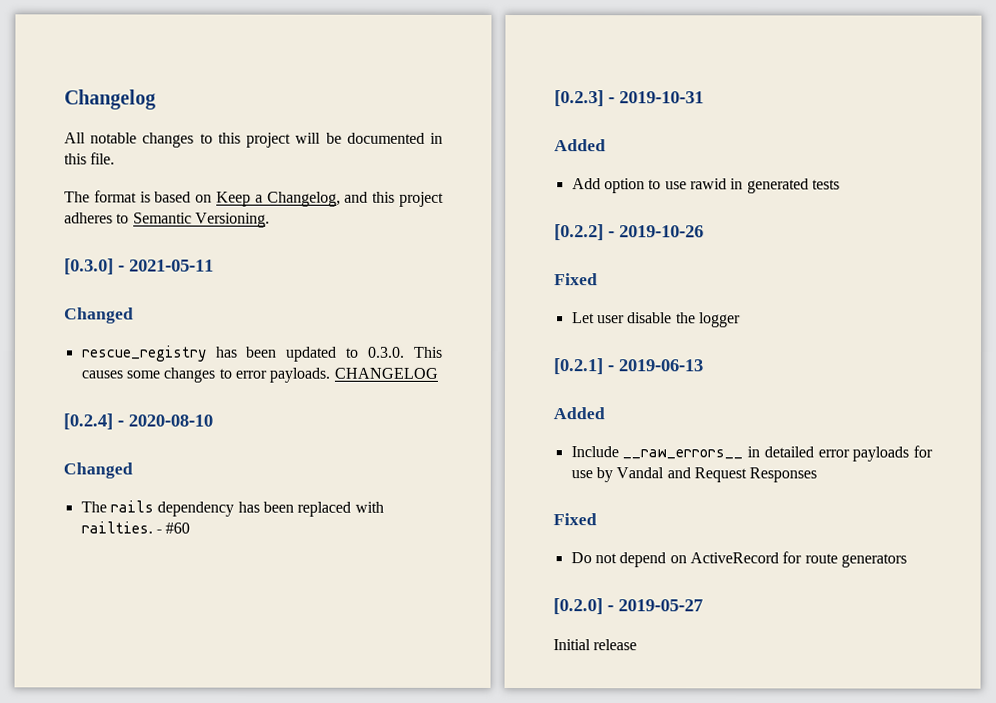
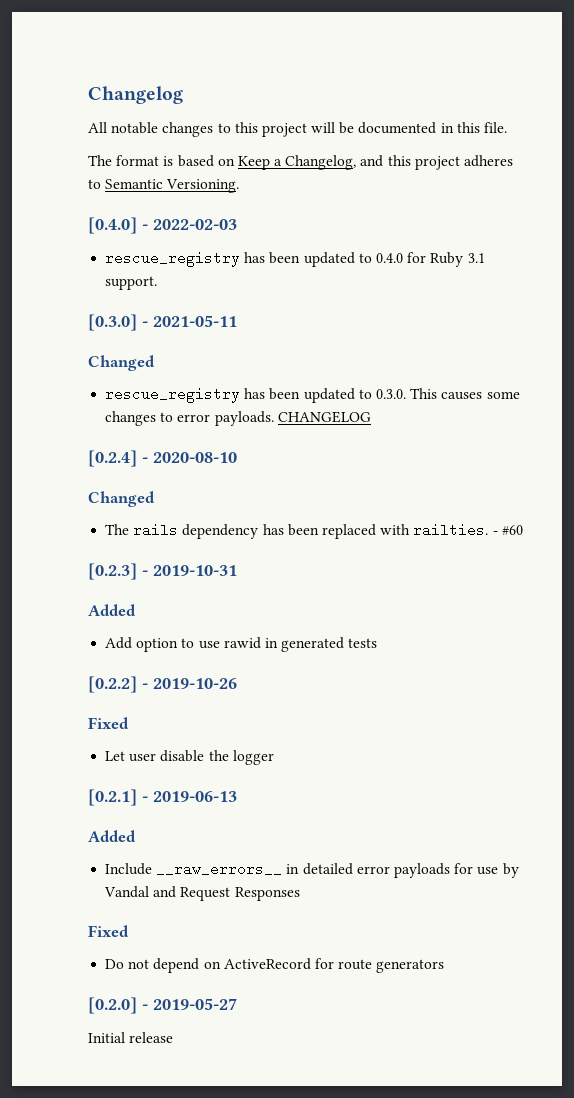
+ [0.4.0] - 2022-02-03
+ rescue_registry has been updated to 0.4.0 for Ruby 3.1 support.

